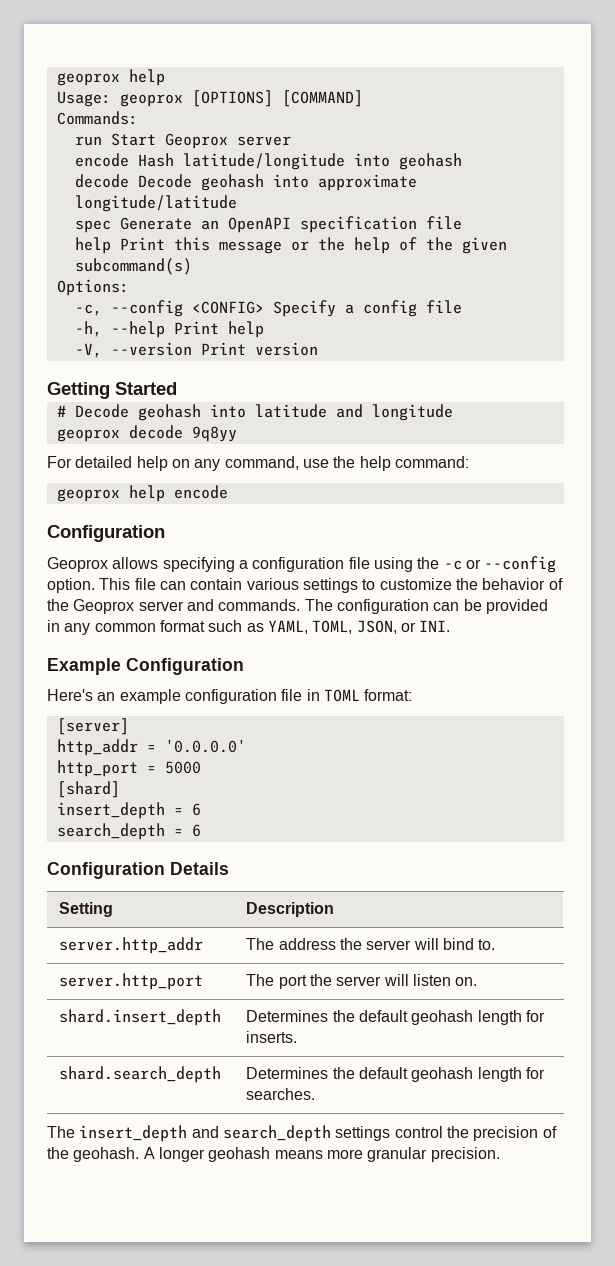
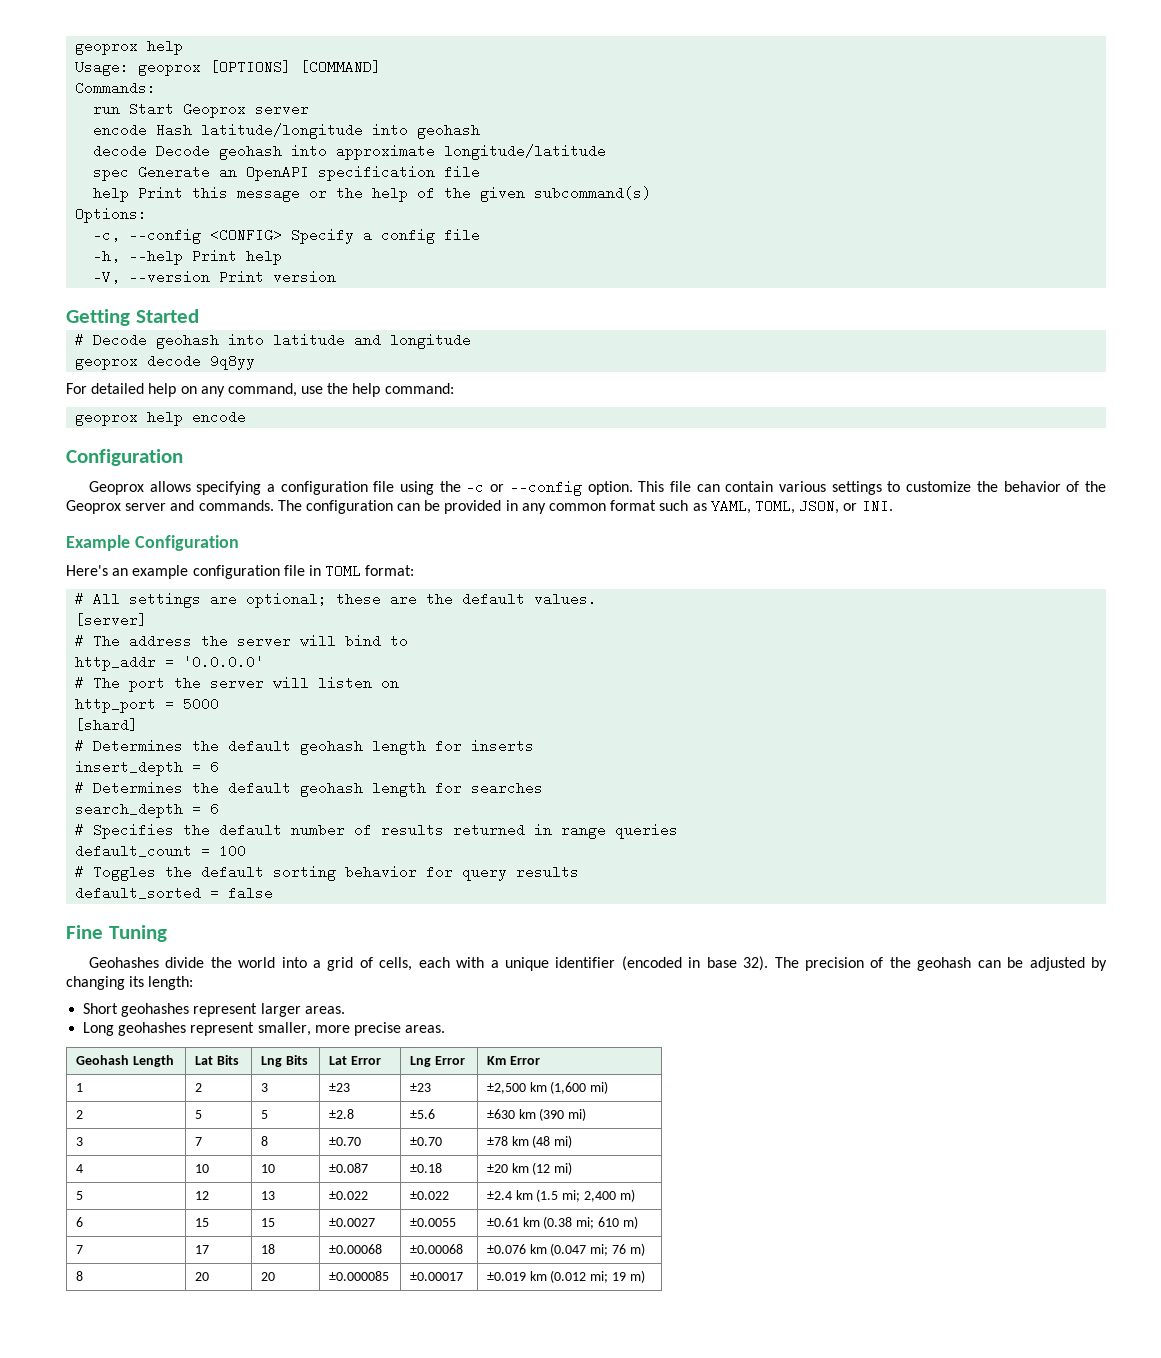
+ # All settings are optional; these are the default values.
  [server]
+ # The address the server will bind to
  http_addr = '0.0.0.0'
+ # The port the server will listen on
  http_port = 5000
  [shard]
+ # Determines the default geohash length for inserts
  insert_depth = 6
+ # Determines the default geohash length for searches
  search_depth = 6
- Configuration Details
- Setting | Description
- server.http_addr | The address the server will bind to.
- server.http_port | The port the server will listen on.
- shard.insert_depth | Determines the default geohash length for inserts.
- shard.search_depth | Determines the default geohash length for searches.
- The insert_depth and search_depth settings control the precision of the geohash. A longer geohash means more granular precision.
+ # Specifies the default number of results returned in range queries
+ default_count = 100
+ # Toggles the default sorting behavior for query results
+ default_sorted = false
+ Fine Tuning
+ Geohashes divide the world into a grid of cells, each with a unique identifier (encoded in base 32). The precision of the geohash can be adjusted by changing its length:
+ Short geohashes represent larger areas.
+ Long geohashes represent smaller, more precise areas.
+ Geohash Length | Lat Bits | Lng Bits | Lat Error | Lng Error | Km Error
+ 1 | 2 | 3 | ±23 | ±23 | ±2,500 km (1,600 mi)
+ 2 | 5 | 5 | ±2.8 | ±5.6 | ±630 km (390 mi)
+ 3 | 7 | 8 | ±0.70 | ±0.70 | ±78 km (48 mi)
+ 4 | 10 | 10 | ±0.087 | ±0.18 | ±20 km (12 mi)
+ 5 | 12 | 13 | ±0.022 | ±0.022 | ±2.4 km (1.5 mi; 2,400 m)
+ 6 | 15 | 15 | ±0.0027 | ±0.0055 | ±0.61 km (0.38 mi; 610 m)
+ 7 | 17 | 18 | ±0.00068 | ±0.00068 | ±0.076 km (0.047 mi; 76 m)
+ 8 | 20 | 20 | ±0.000085 | ±0.00017 | ±0.019 km (0.012 mi; 19 m)

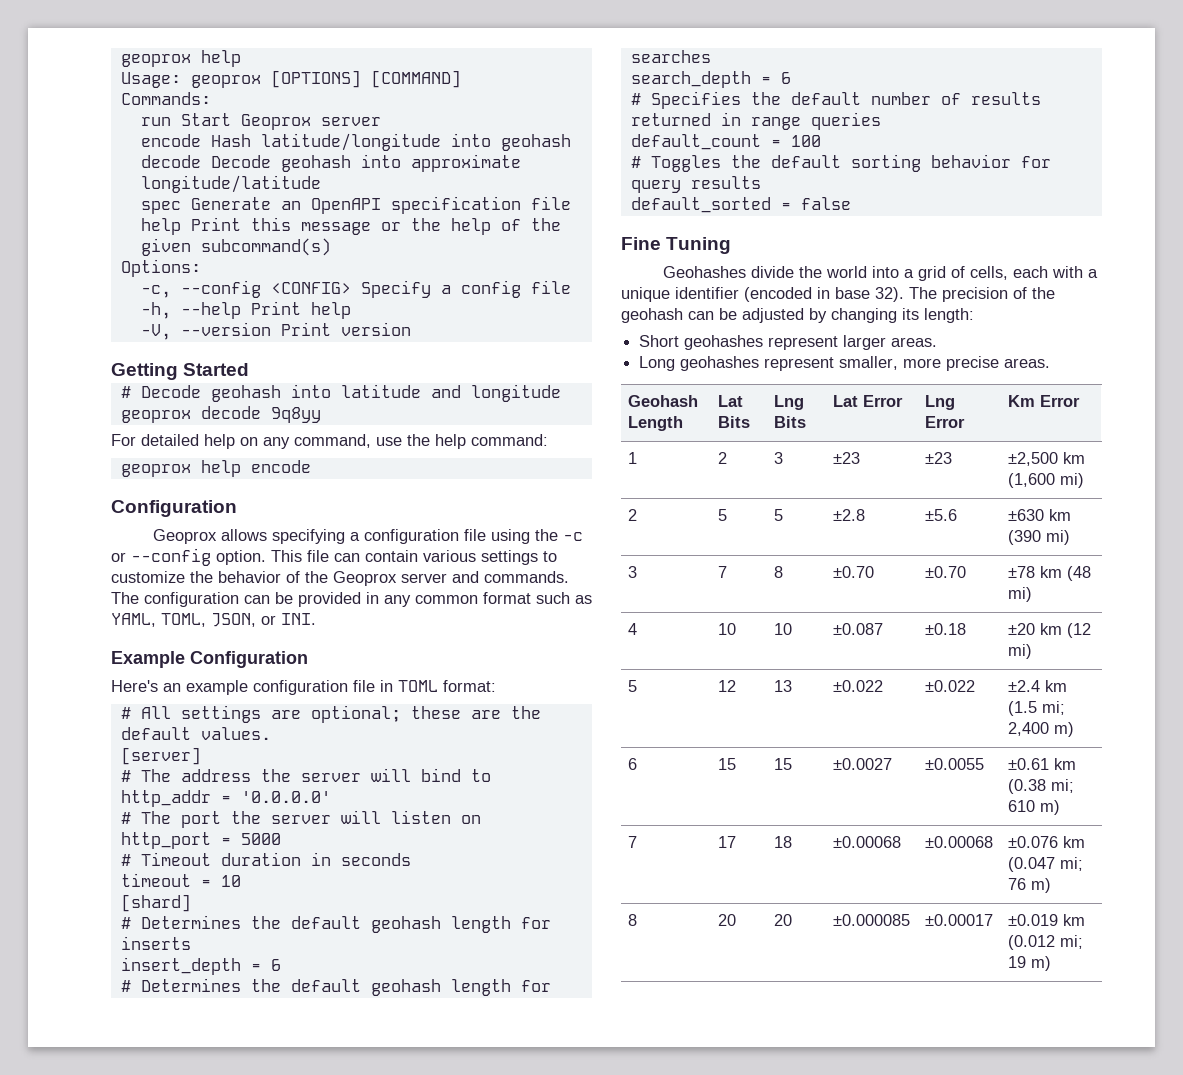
+ # Timeout duration in seconds
+ timeout = 10

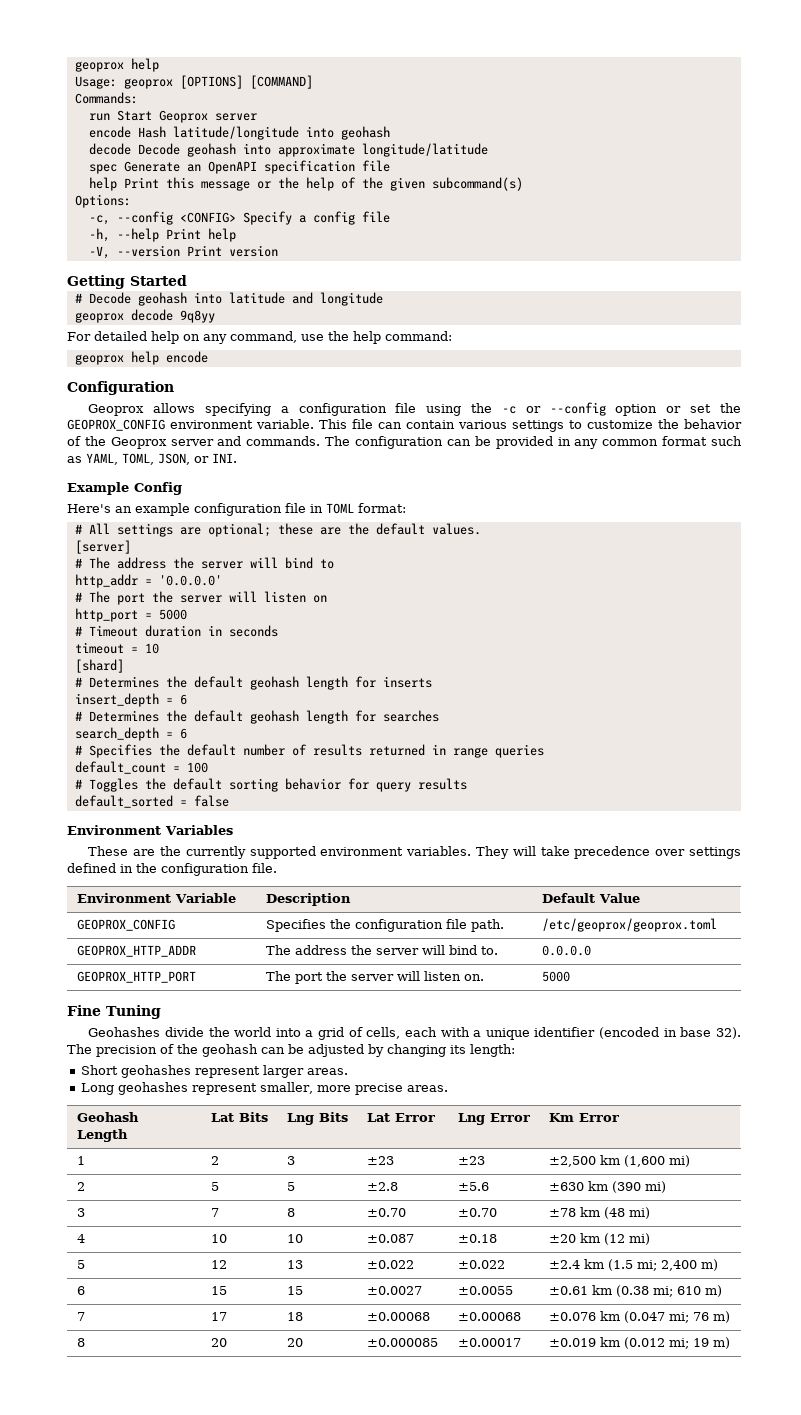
- Geoprox allows specifying a configuration file using the -c or --config option.
+ Geoprox allows specifying a configuration file using the -c or --config option or set the GEOPROX_CONFIG environment variable.
- Example Configuration
+ Example Config
+ Environment Variables
+ These are the currently supported environment variables. They will take precedence over settings defined in the configuration file.
+ Environment Variable | Description | Default Value
+ GEOPROX_CONFIG | Specifies the configuration file path. | /etc/geoprox/geoprox.toml
+ GEOPROX_HTTP_ADDR | The address the server will bind to. | 0.0.0.0
+ GEOPROX_HTTP_PORT | The port the server will listen on. | 5000

